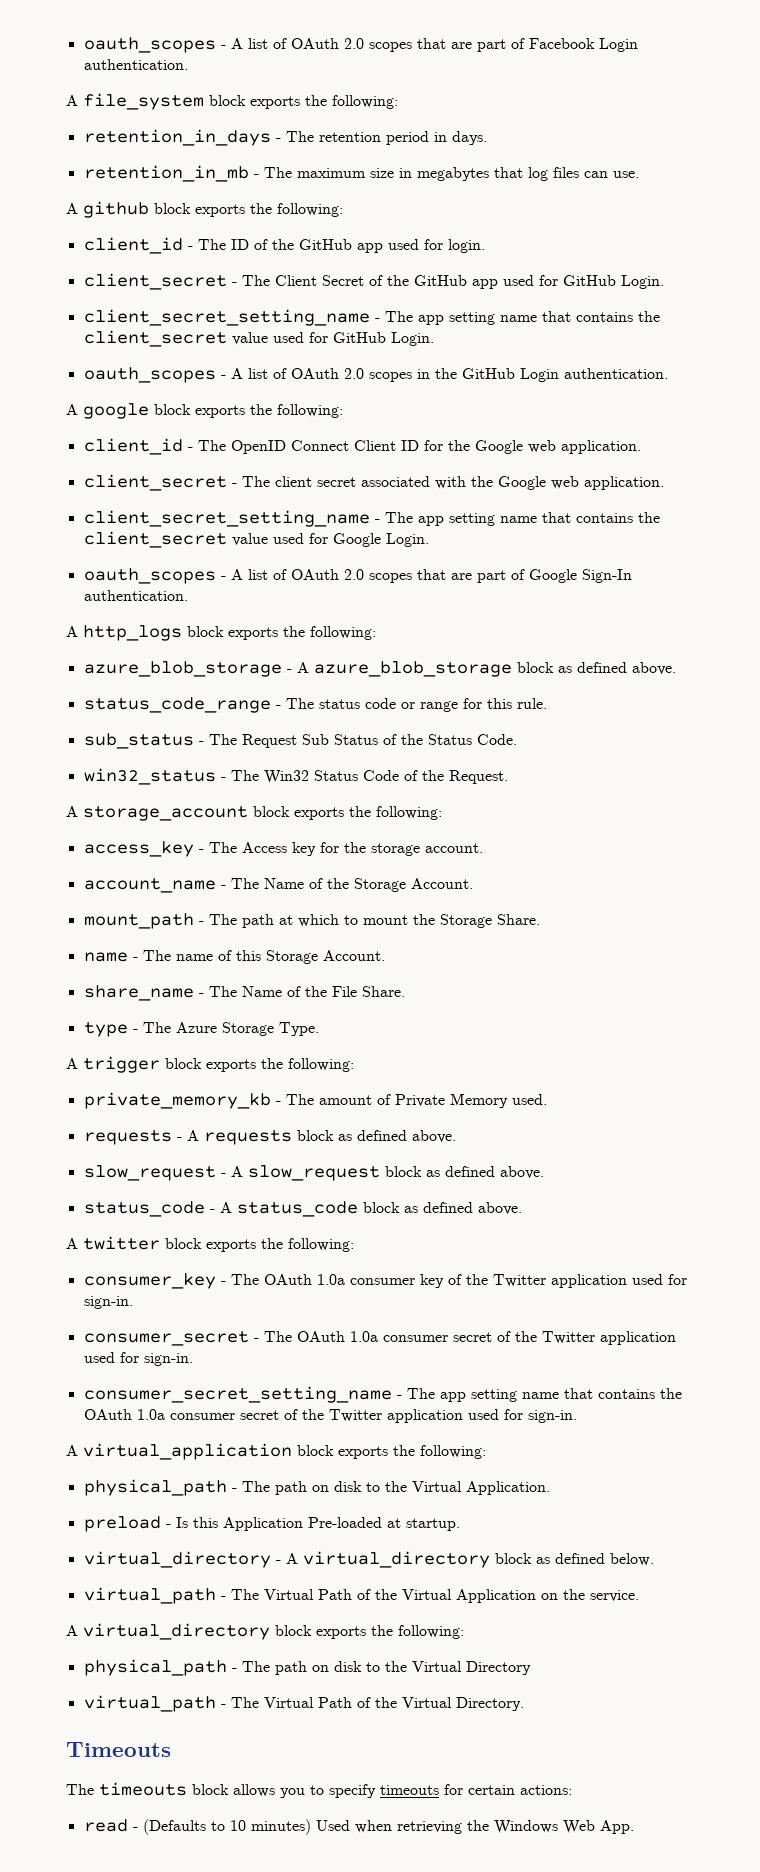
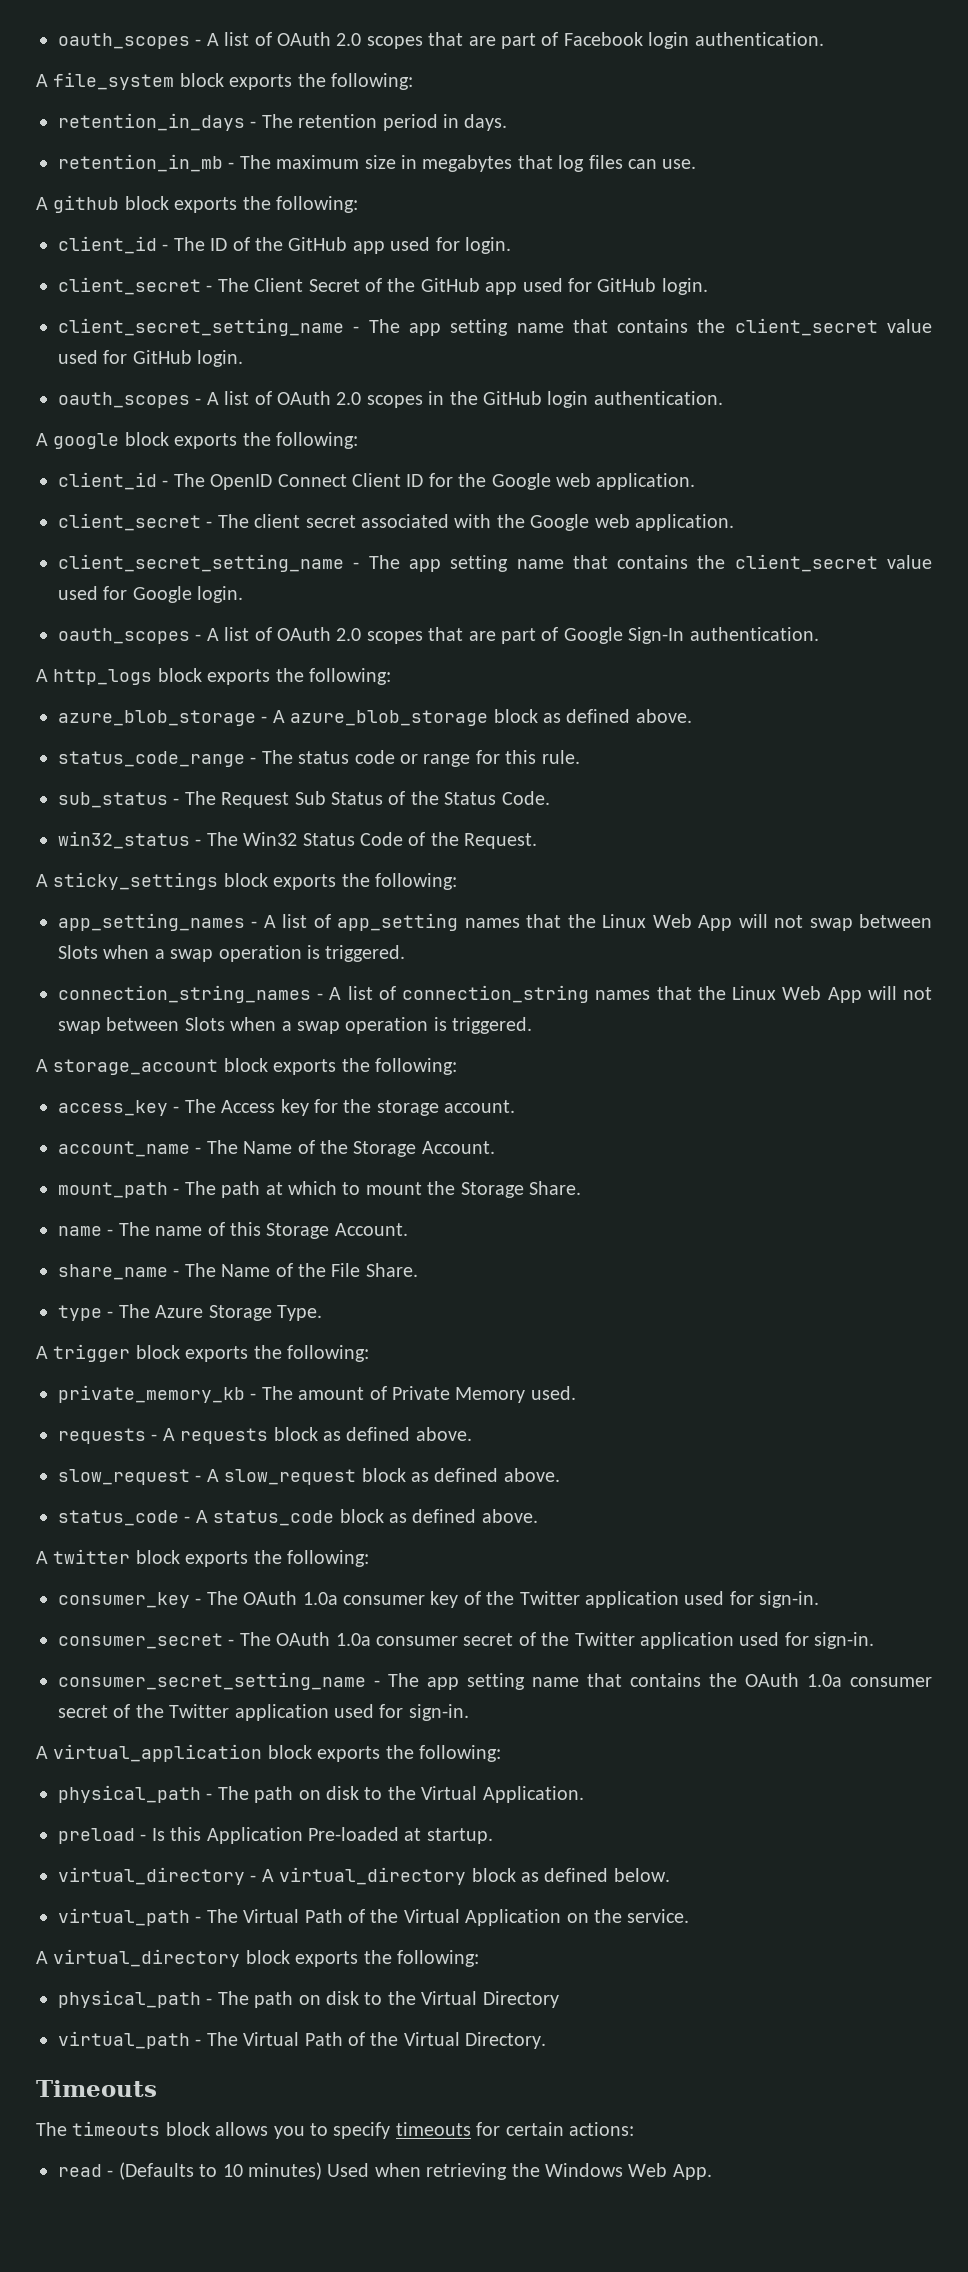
- oauth_scopes - A list of OAuth 2.0 scopes that are part of Facebook Login authentication.
+ oauth_scopes - A list of OAuth 2.0 scopes that are part of Facebook login authentication.
- client_secret - The Client Secret of the GitHub app used for GitHub Login.
+ client_secret - The Client Secret of the GitHub app used for GitHub login.
- client_secret_setting_name - The app setting name that contains the client_secret value used for GitHub Login.
+ client_secret_setting_name - The app setting name that contains the client_secret value used for GitHub login.
- oauth_scopes - A list of OAuth 2.0 scopes in the GitHub Login authentication.
+ oauth_scopes - A list of OAuth 2.0 scopes in the GitHub login authentication.
- client_secret_setting_name - The app setting name that contains the client_secret value used for Google Login.
+ client_secret_setting_name - The app setting name that contains the client_secret value used for Google login.
+ A sticky_settings block exports the following:
+ app_setting_names - A list of app_setting names that the Linux Web App will not swap between Slots when a swap operation is triggered.
+ connection_string_names - A list of connection_string names that the Linux Web App will not swap between Slots when a swap operation is triggered.

